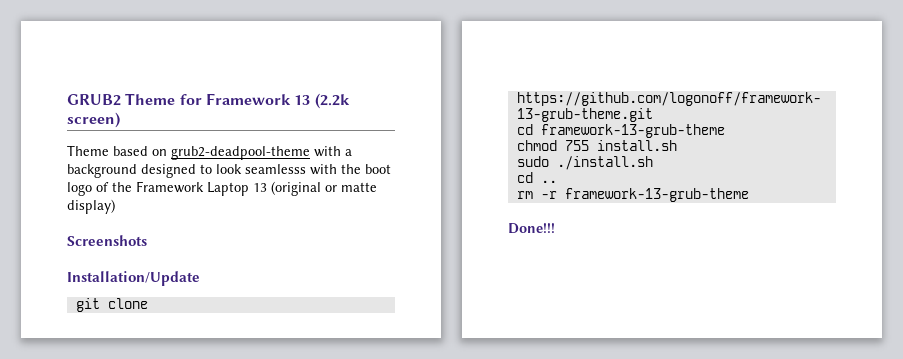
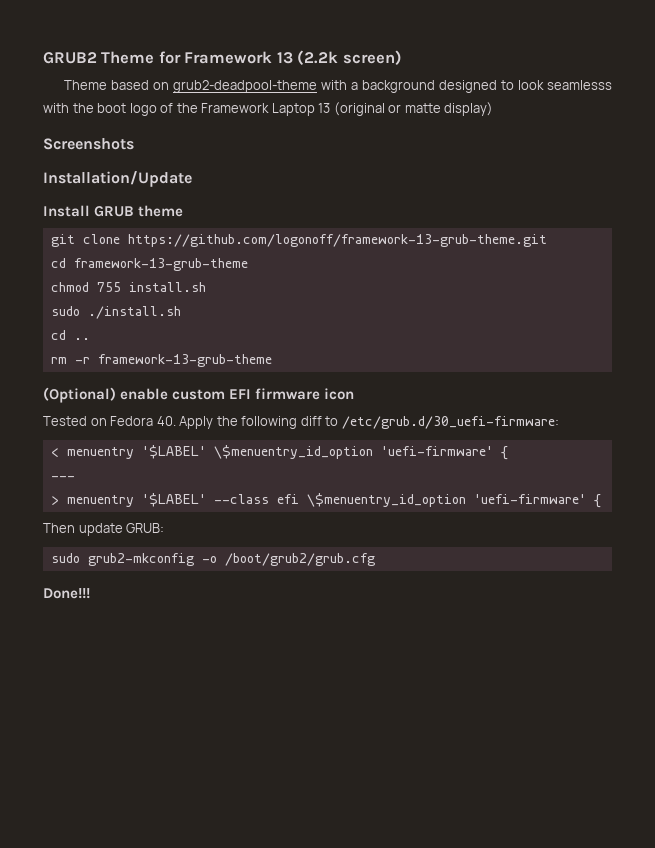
+ Install GRUB theme
+ (Optional) enable custom EFI firmware icon
+ Tested on Fedora 40. Apply the following diff to /etc/grub.d/30_uefi-firmware:
+ < menuentry '$LABEL' \$menuentry_id_option 'uefi-firmware' {
+ ---
+ > menuentry '$LABEL' --class efi \$menuentry_id_option 'uefi-firmware' {
+ Then update GRUB:
+ sudo grub2-mkconfig -o /boot/grub2/grub.cfg

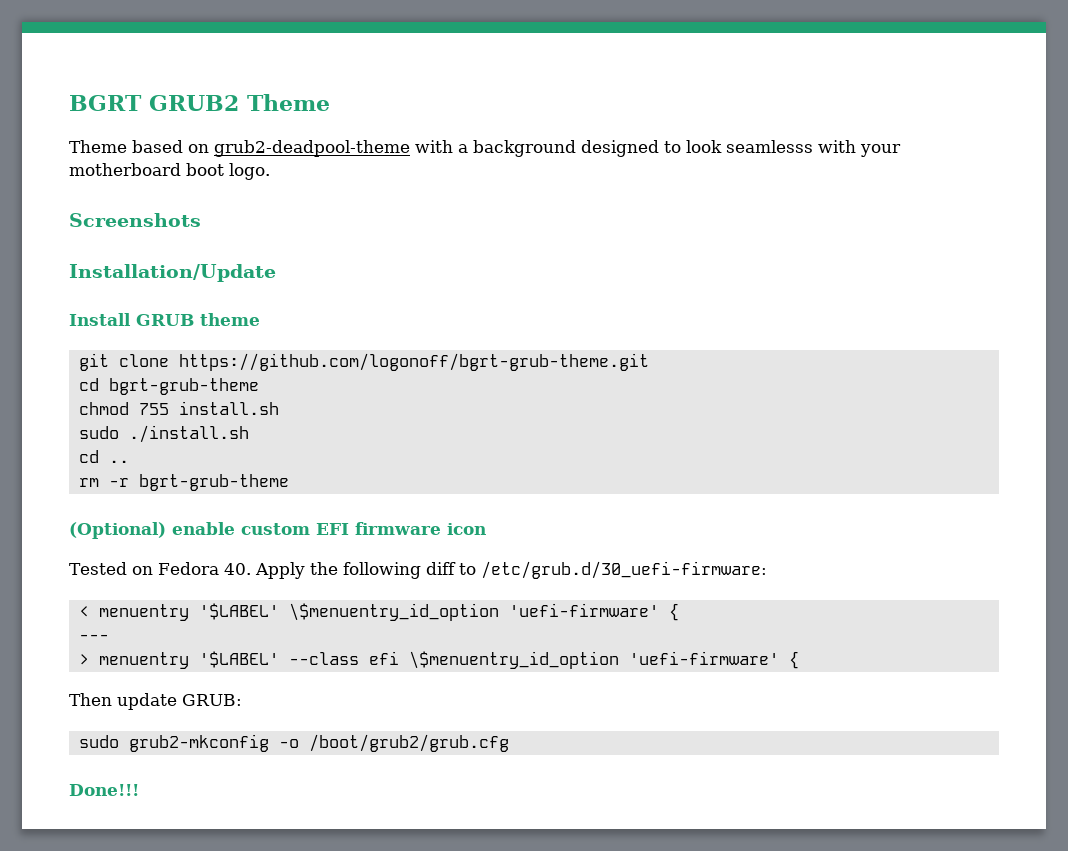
- GRUB2 Theme for Framework 13 (2.2k screen)
+ BGRT GRUB2 Theme
- Theme based on grub2-deadpool-theme with a background designed to look seamlesss with the boot logo of the Framework Laptop 13 (original or matte display)
+ Theme based on grub2-deadpool-theme with a background designed to look seamlesss with your motherboard boot logo.
- git clone https://github.com/logonoff/framework-13-grub-theme.git
- cd framework-13-grub-theme
+ git clone https://github.com/logonoff/bgrt-grub-theme.git
+ cd bgrt-grub-theme
- rm -r framework-13-grub-theme
+ rm -r bgrt-grub-theme

